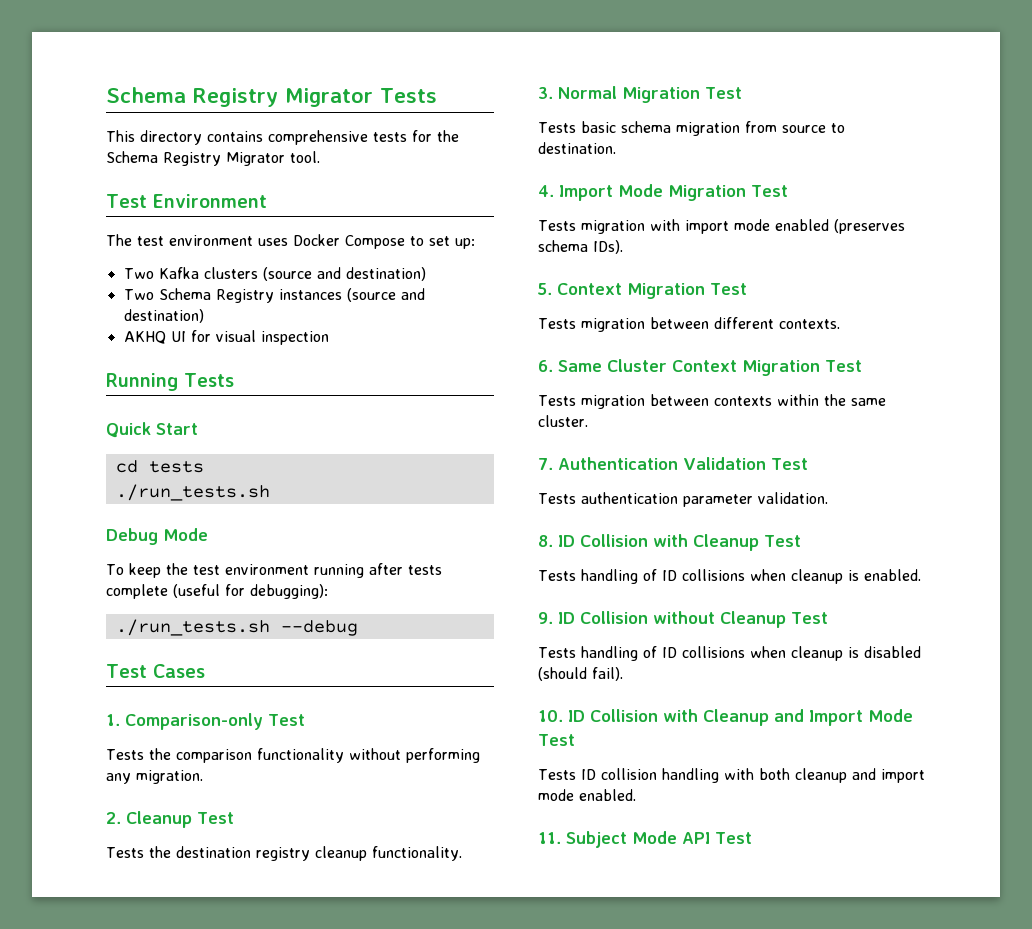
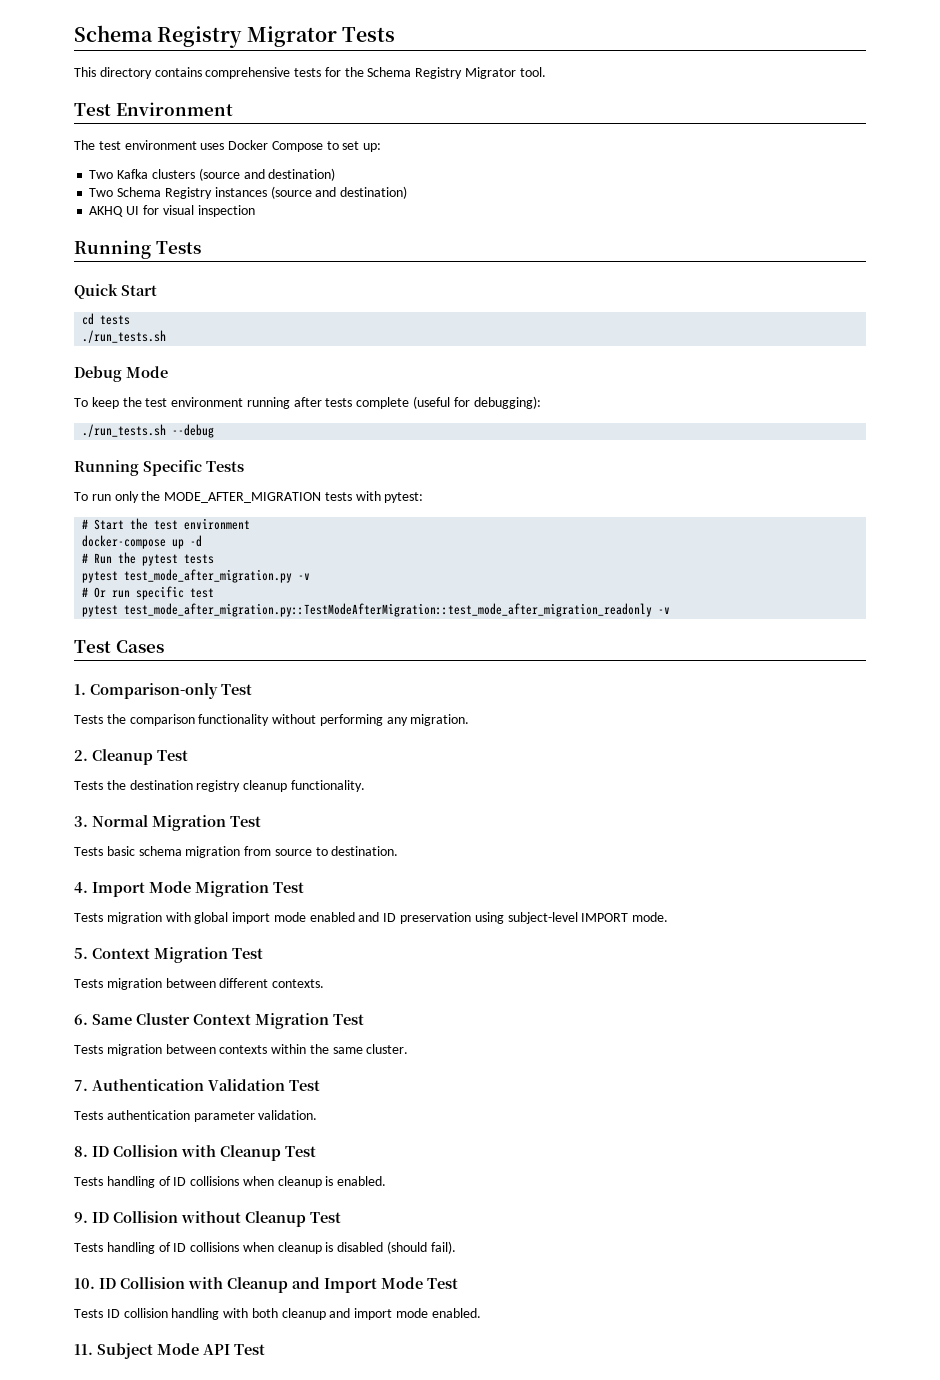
+ Running Specific Tests
+ To run only the MODE_AFTER_MIGRATION tests with pytest:
+ # Start the test environment
+ docker-compose up -d
+ # Run the pytest tests
+ pytest test_mode_after_migration.py -v
+ # Or run specific test
+ pytest test_mode_after_migration.py::TestModeAfterMigration::test_mode_after_migration_readonly -v
- Tests migration with import mode enabled (preserves schema IDs).
+ Tests migration with global import mode enabled and ID preservation using subject-level IMPORT mode.

